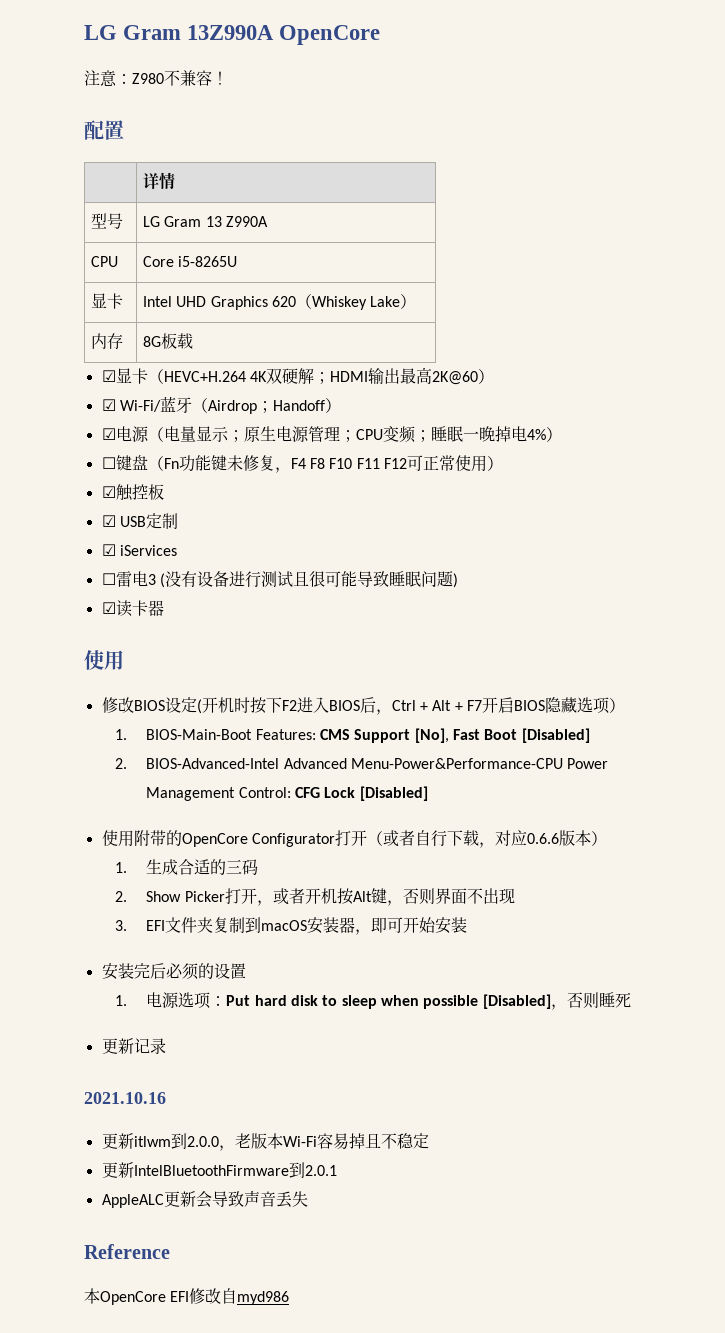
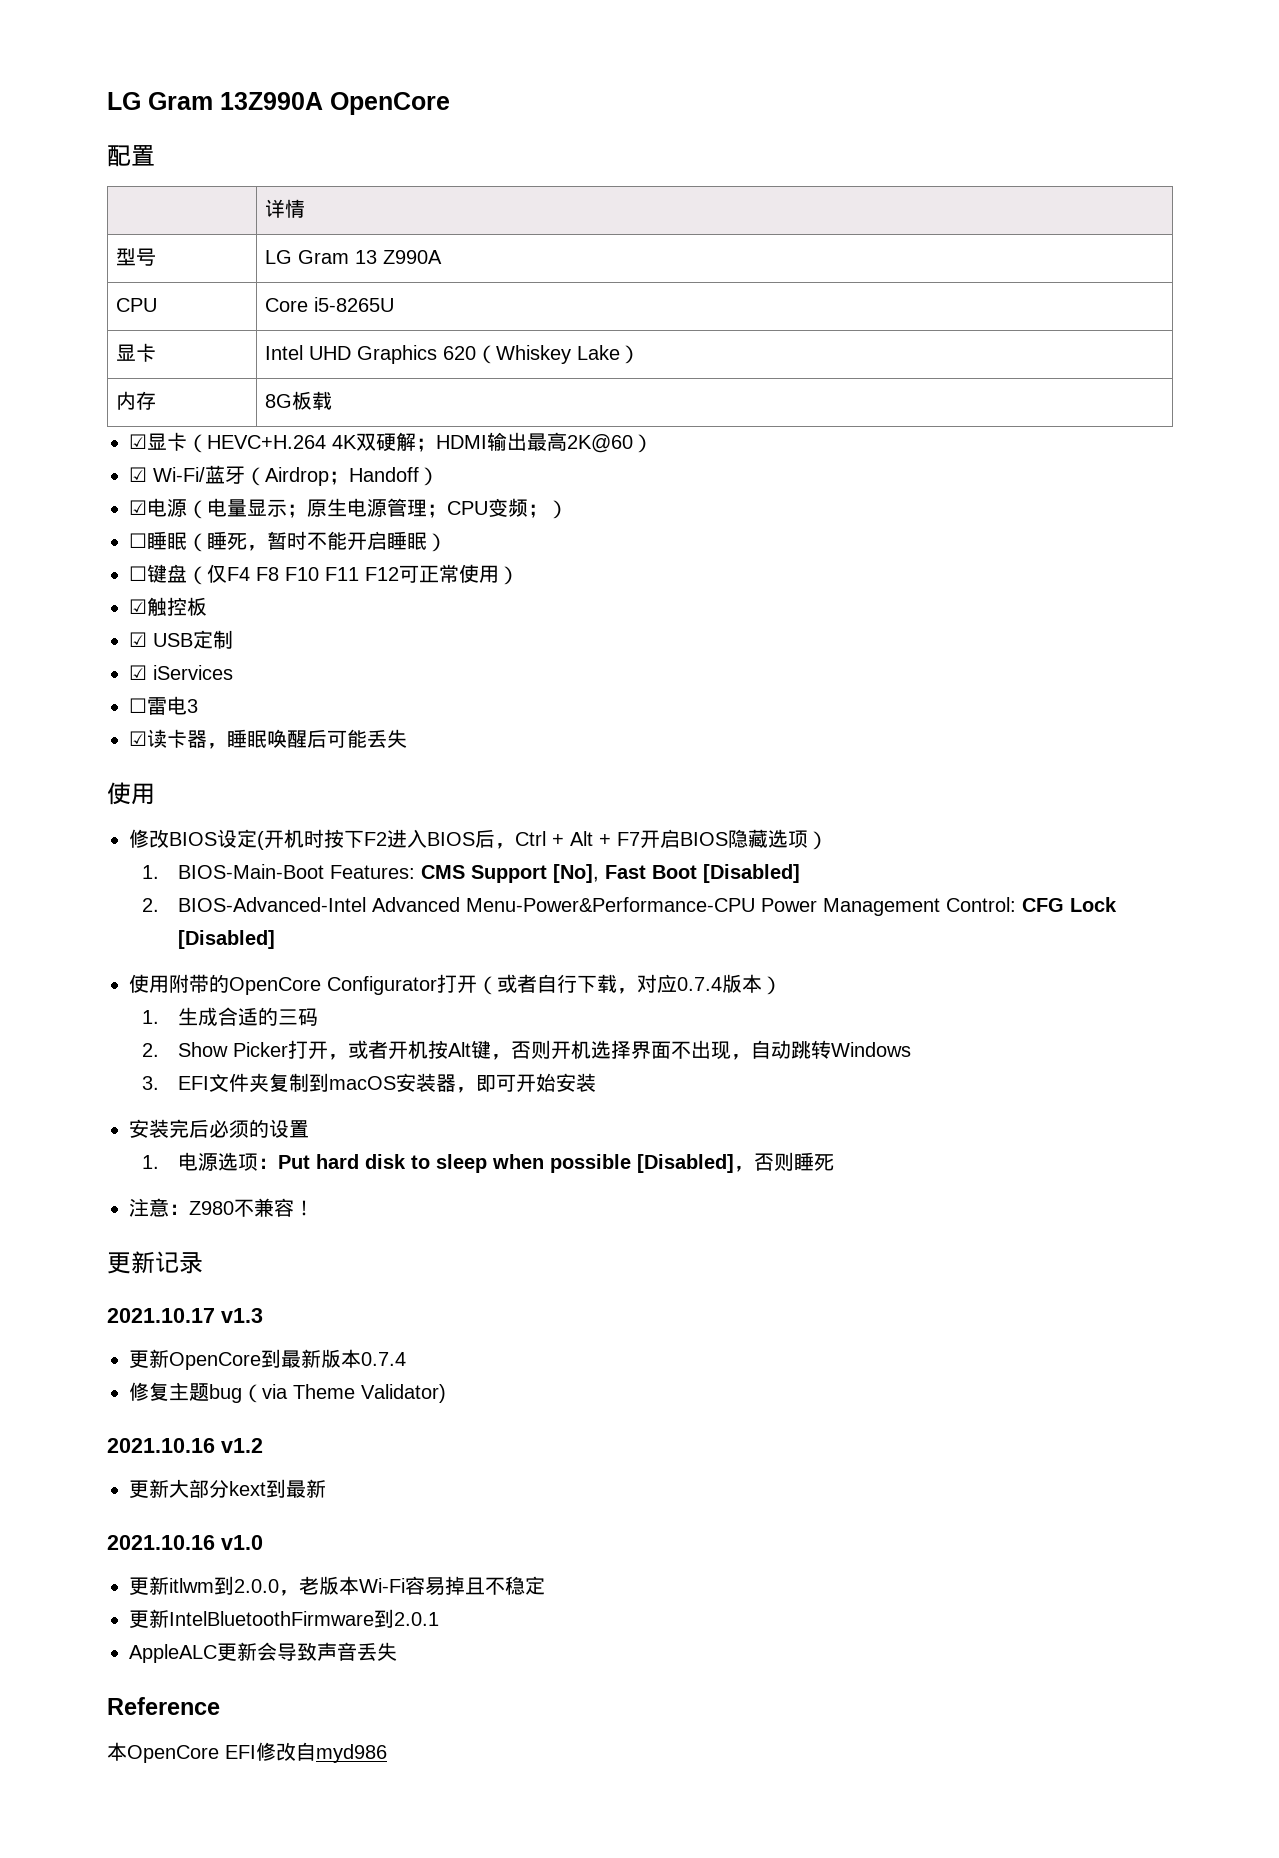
- 注意：Z980不兼容！
- ☑电源（电量显示；原生电源管理；CPU变频；睡眠一晚掉电4%）
+ ☑电源（电量显示；原生电源管理；CPU变频；）
+ ☐睡眠（睡死，暂时不能开启睡眠）
- ☐键盘（Fn功能键未修复，F4 F8 F10 F11 F12可正常使用）
+ ☐键盘（仅F4 F8 F10 F11 F12可正常使用）
- ☐雷电3 (没有设备进行测试且很可能导致睡眠问题)
- ☑读卡器
+ ☐雷电3
+ ☑读卡器，睡眠唤醒后可能丢失
- 使用附带的OpenCore Configurator打开（或者自行下载，对应0.6.6版本）
+ 使用附带的OpenCore Configurator打开（或者自行下载，对应0.7.4版本）
- 2. Show Picker打开，或者开机按Alt键，否则界面不出现
+ 2. Show Picker打开，或者开机按Alt键，否则开机选择界面不出现，自动跳转Windows
+ 注意：Z980不兼容！
  更新记录
- 2021.10.16
+ 2021.10.17 v1.3
+ 更新OpenCore到最新版本0.7.4
+ 修复主题bug（via Theme Validator)
+ 2021.10.16 v1.2
+ 更新大部分kext到最新
+ 2021.10.16 v1.0

